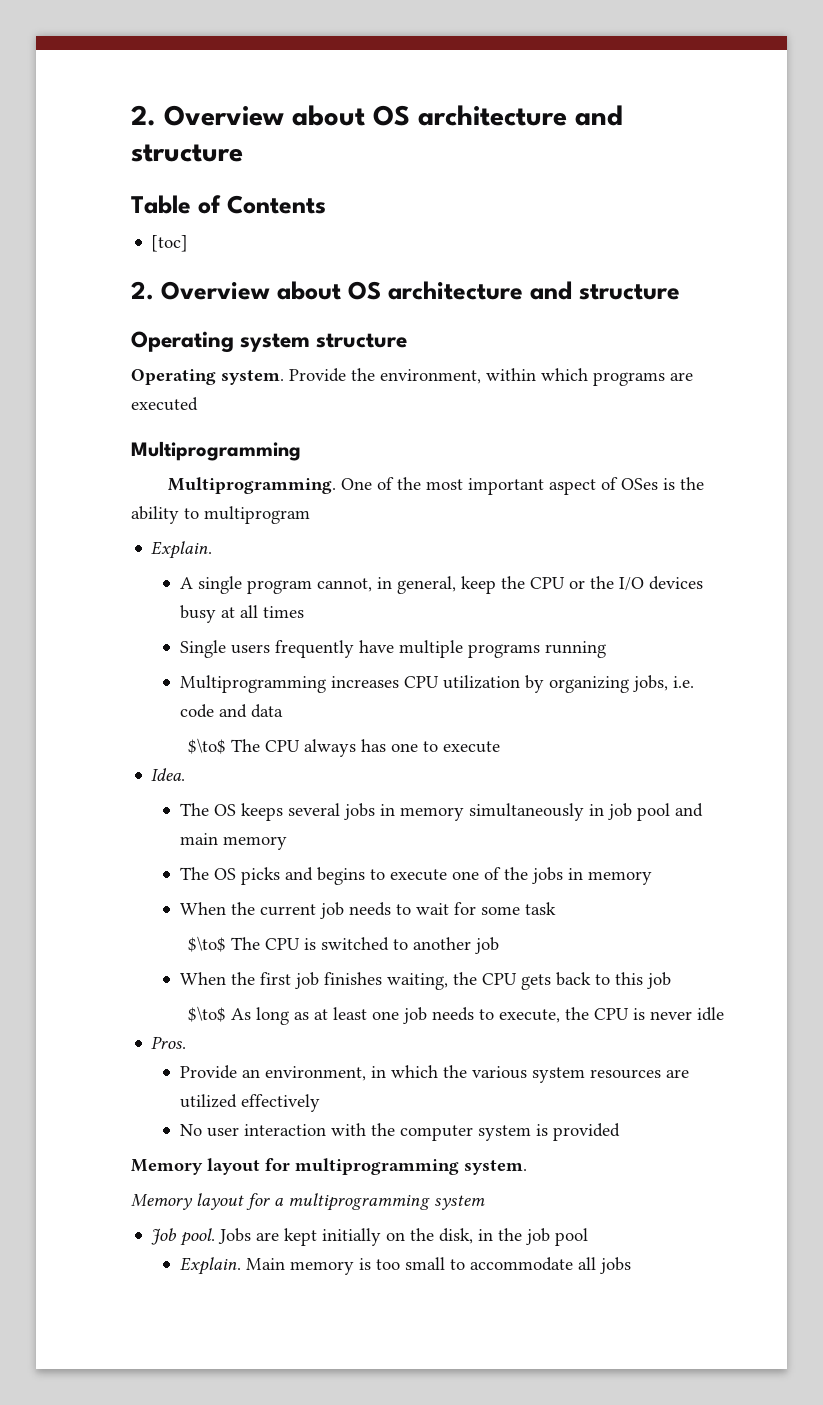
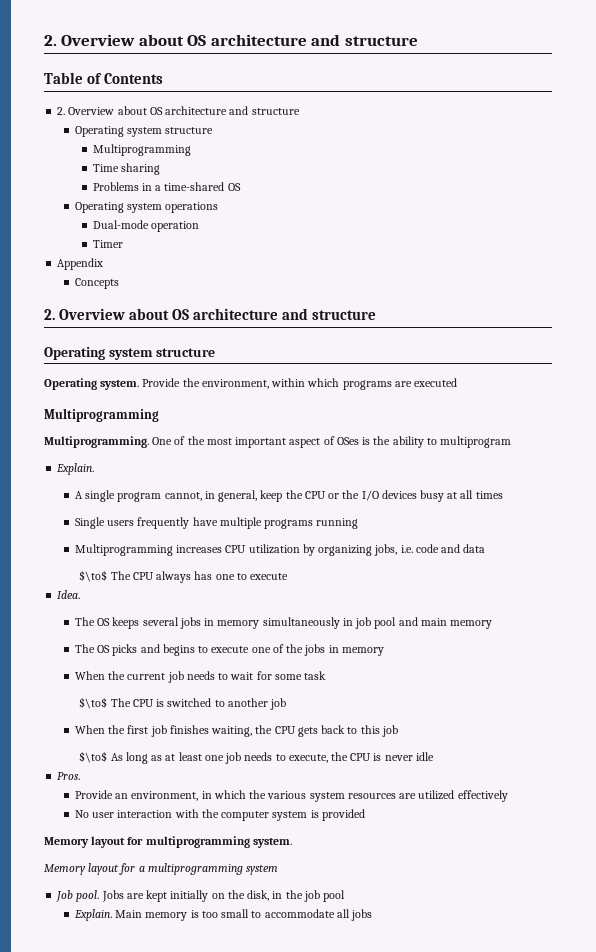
  Table of Contents
- [toc]
+ 2. Overview about OS architecture and structure
+ Operating system structure
+ Multiprogramming
+ Time sharing
+ Problems in a time-shared OS
+ Operating system operations
+ Dual-mode operation
+ Timer
+ Appendix
+ Concepts

